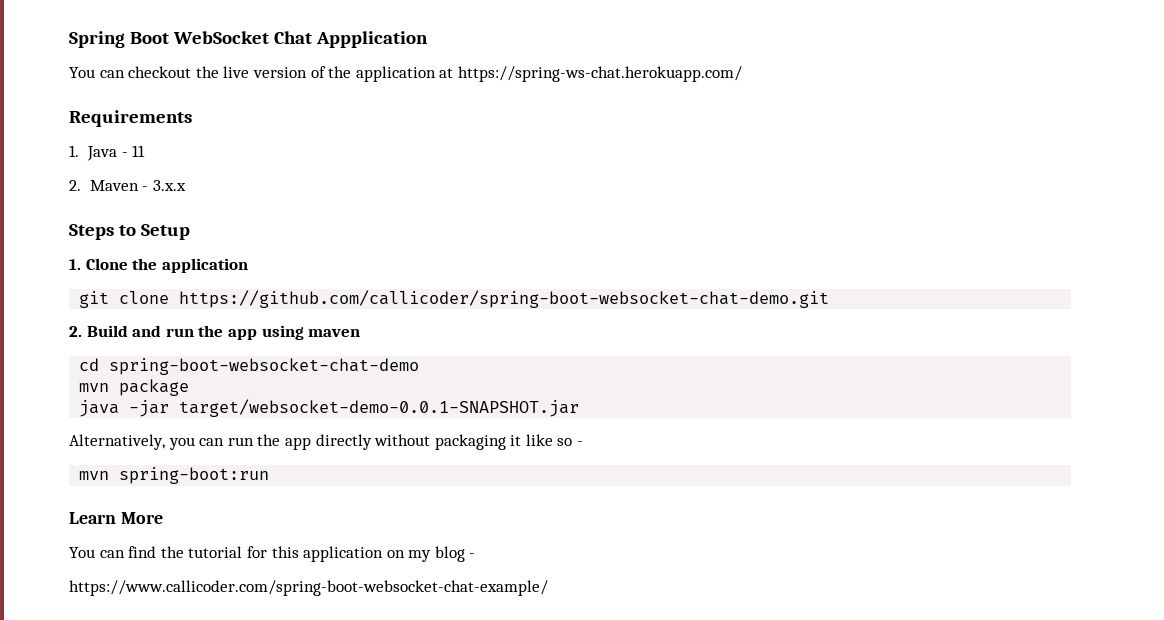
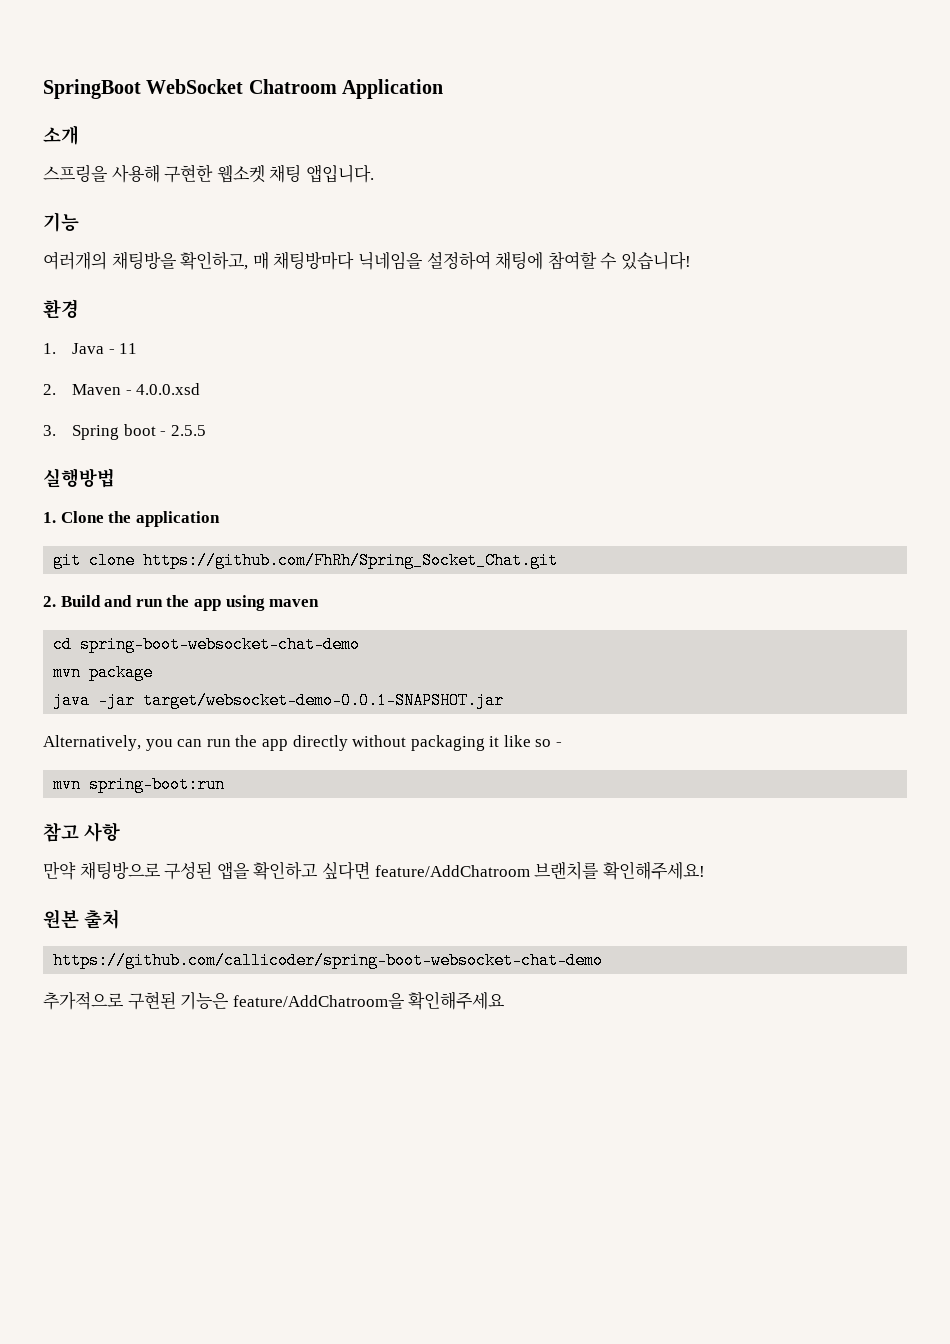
- Spring Boot WebSocket Chat Appplication
- You can checkout the live version of the application at https://spring-ws-chat.herokuapp.com/
- Requirements
+ SpringBoot WebSocket Chatroom Application
+ 소개
+ 스프링을 사용해 구현한 웹소켓 채팅 앱입니다.
+ 기능
+ 여러개의 채팅방을 확인하고, 매 채팅방마다 닉네임을 설정하여 채팅에 참여할 수 있습니다!
+ 환경
- 2. Maven - 3.x.x
- Steps to Setup
+ 2. Maven - 4.0.0.xsd
+ 3. Spring boot - 2.5.5
+ 실행방법
- git clone https://github.com/callicoder/spring-boot-websocket-chat-demo.git
+ git clone https://github.com/FhRh/Spring_Socket_Chat.git
- Learn More
- You can find the tutorial for this application on my blog -
- https://www.callicoder.com/spring-boot-websocket-chat-example/
+ 참고 사항
+ 만약 채팅방으로 구성된 앱을 확인하고 싶다면 feature/AddChatroom 브랜치를 확인해주세요!
+ 원본 출처
+ https://github.com/callicoder/spring-boot-websocket-chat-demo
+ 추가적으로 구현된 기능은 feature/AddChatroom을 확인해주세요

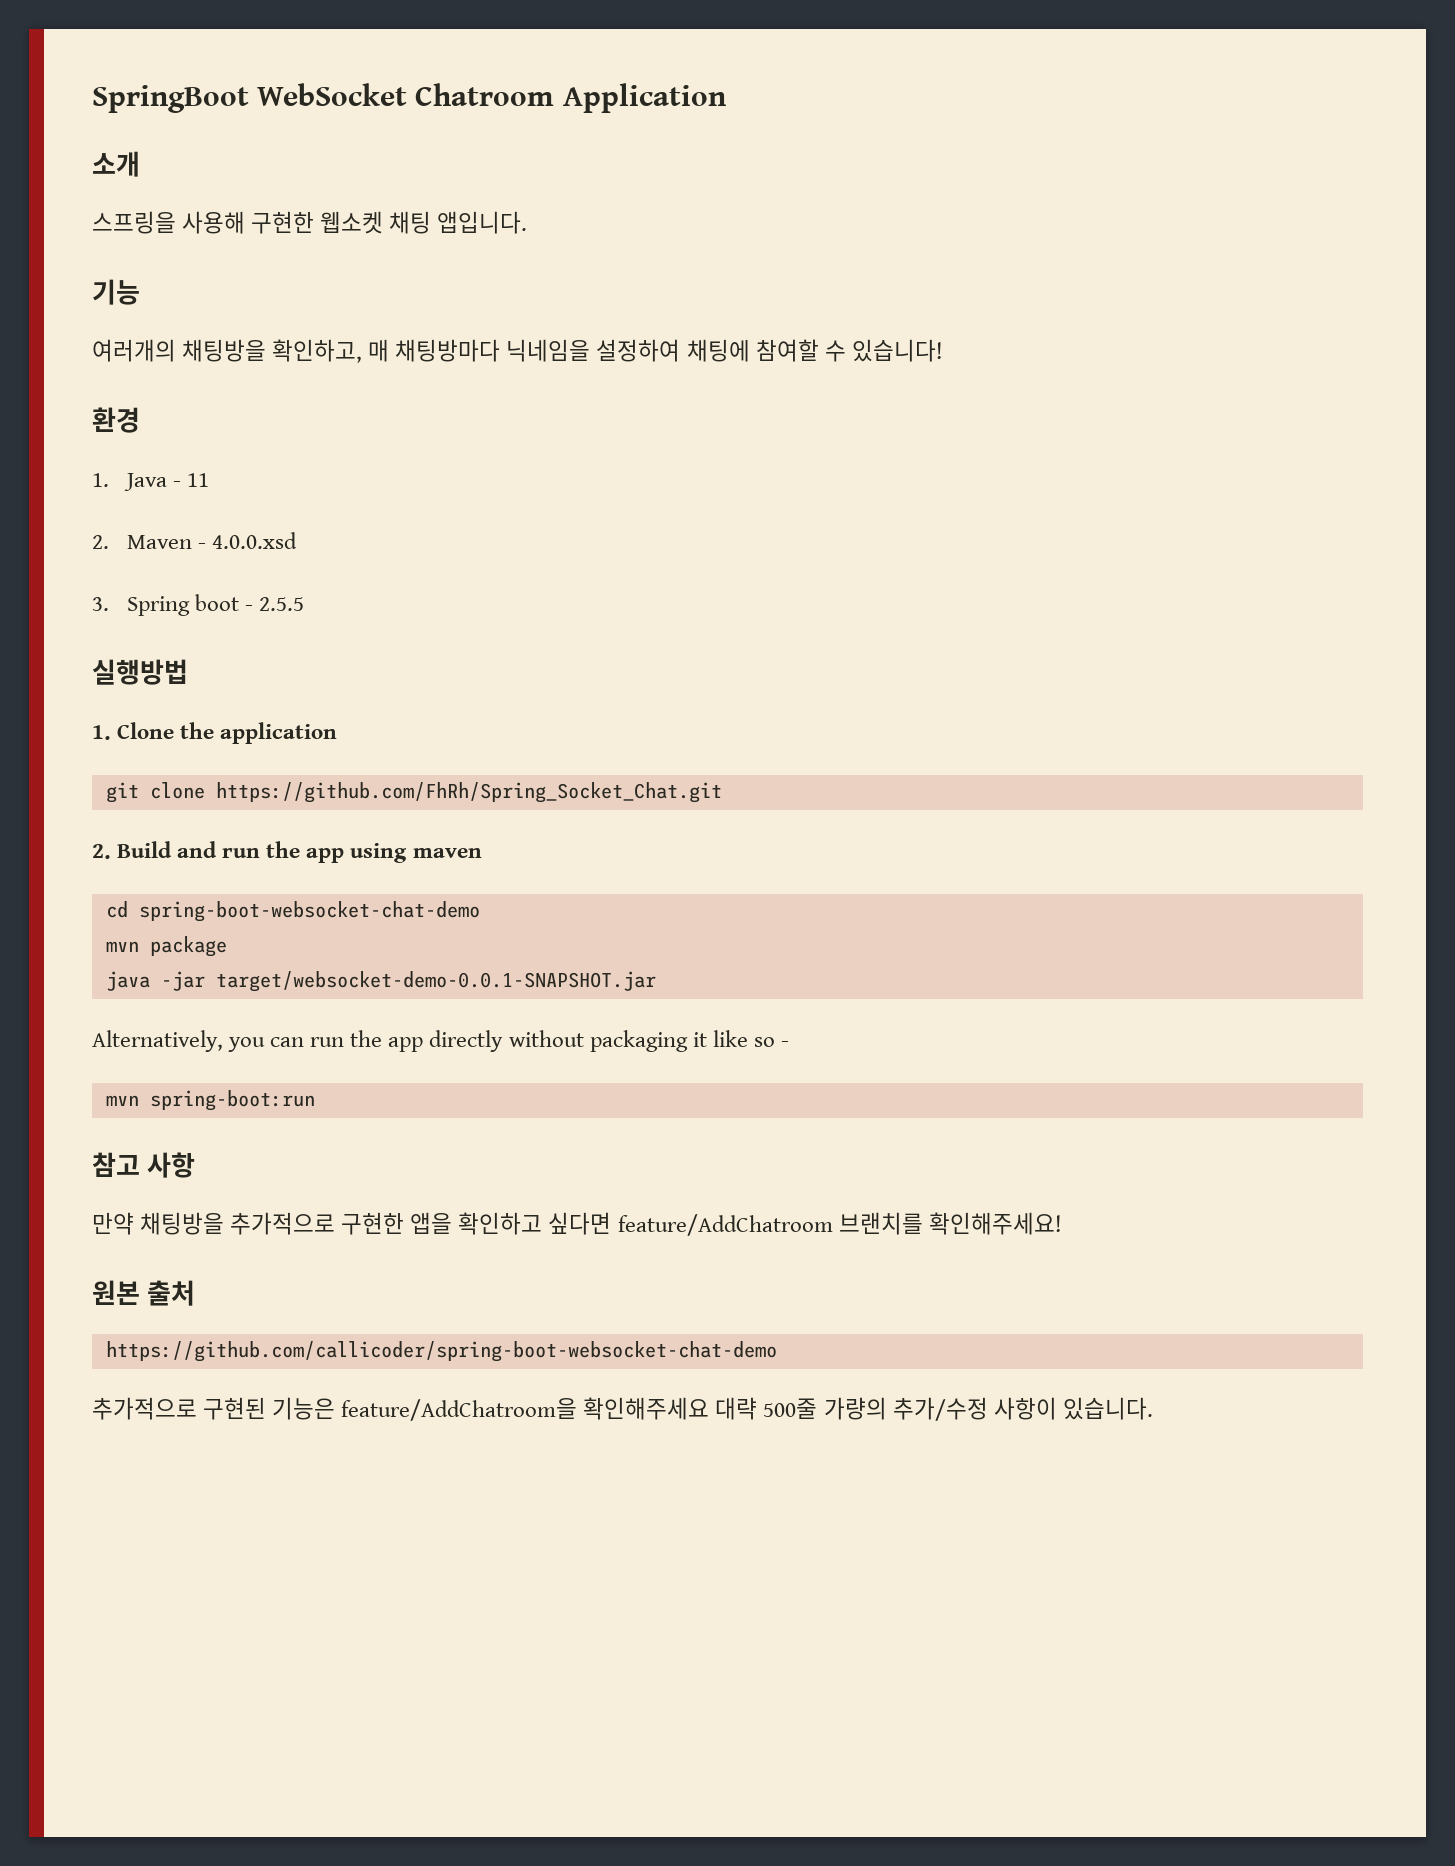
- 만약 채팅방으로 구성된 앱을 확인하고 싶다면 feature/AddChatroom 브랜치를 확인해주세요!
+ 만약 채팅방을 추가적으로 구현한 앱을 확인하고 싶다면 feature/AddChatroom 브랜치를 확인해주세요!
- 추가적으로 구현된 기능은 feature/AddChatroom을 확인해주세요
+ 추가적으로 구현된 기능은 feature/AddChatroom을 확인해주세요 대략 500줄 가량의 추가/수정 사항이 있습니다.

